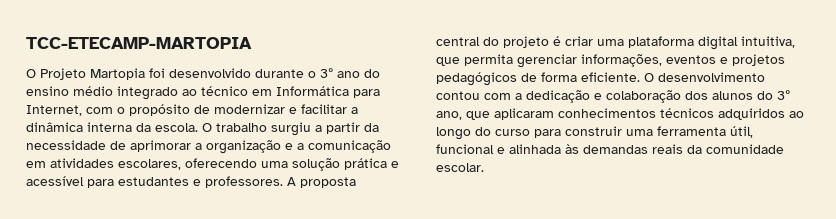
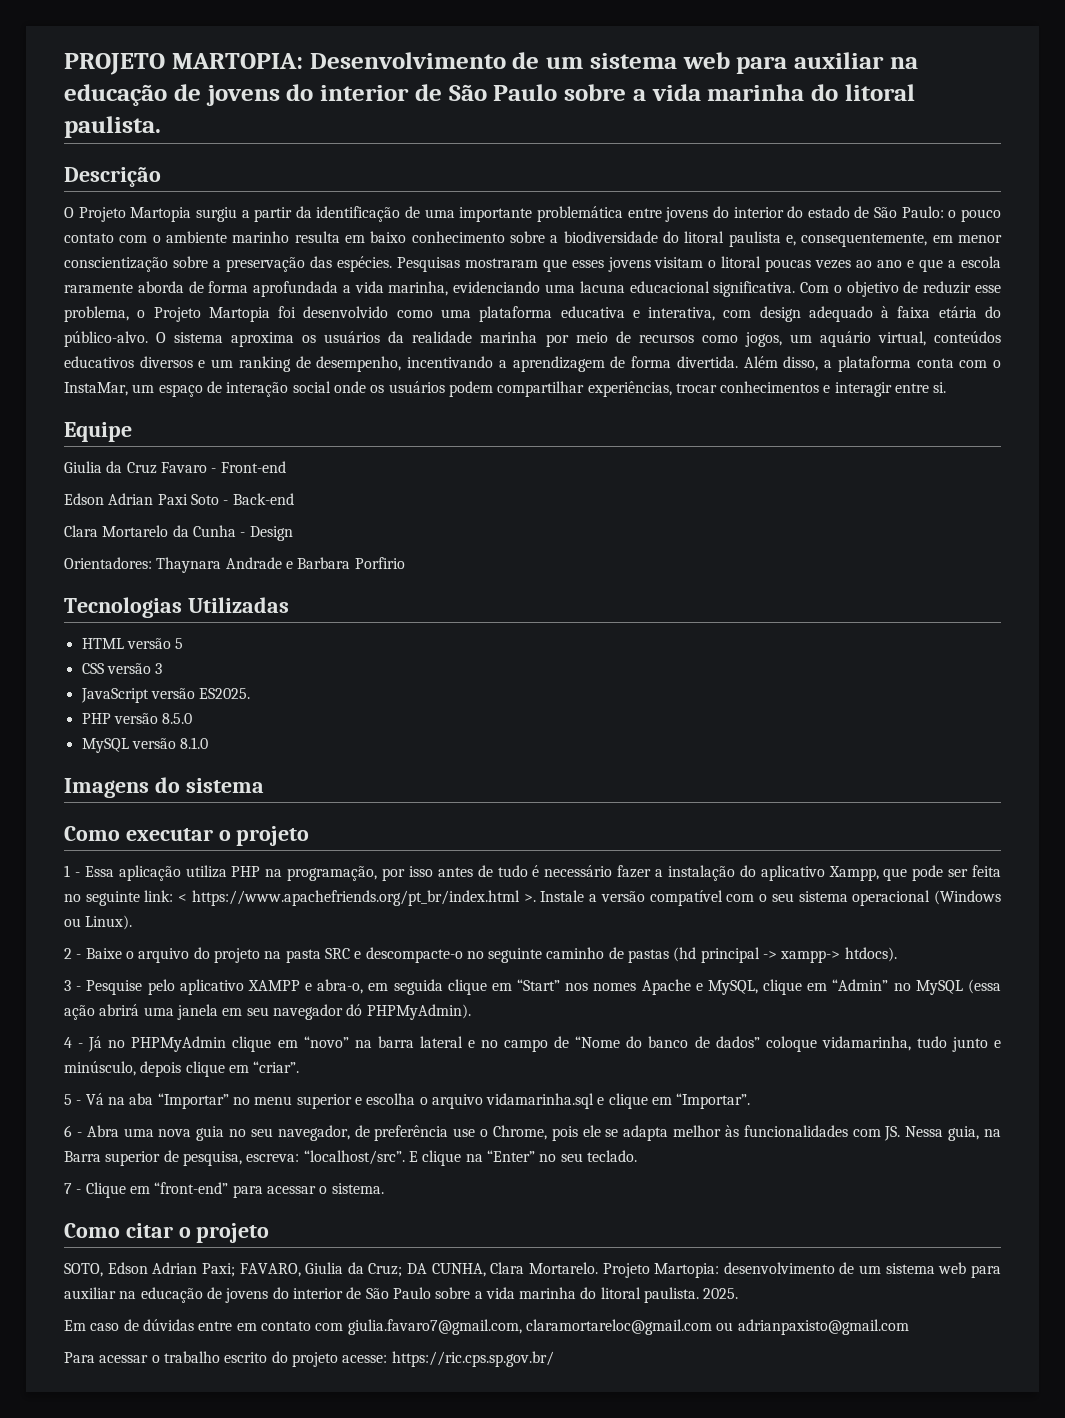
- TCC-ETECAMP-MARTOPIA
- O Projeto Martopia foi desenvolvido durante o 3º ano do ensino médio integrado ao técnico em Informática para Internet, com o propósito de modernizar e facilitar a dinâmica interna da escola. O trabalho surgiu a partir da necessidade de aprimorar a organização e a comunicação em atividades escolares, oferecendo uma solução prática e acessível para estudantes e professores. A proposta central do projeto é criar uma plataforma digital intuitiva, que permita gerenciar informações, eventos e projetos pedagógicos de forma eficiente. O desenvolvimento contou com a dedicação e colaboração dos alunos do 3º ano, que aplicaram conhecimentos técnicos adquiridos ao longo do curso para construir uma ferramenta útil, funcional e alinhada às demandas reais da comunidade escolar.
+ PROJETO MARTOPIA: Desenvolvimento de um sistema web para auxiliar na educação de jovens do interior de São Paulo sobre a vida marinha do litoral paulista.
+ Descrição
+ O Projeto Martopia surgiu a partir da identificação de uma importante problemática entre jovens do interior do estado de São Paulo: o pouco contato com o ambiente marinho resulta em baixo conhecimento sobre a biodiversidade do litoral paulista e, consequentemente, em menor conscientização sobre a preservação das espécies. Pesquisas mostraram que esses jovens visitam o litoral poucas vezes ao ano e que a escola raramente aborda de forma aprofundada a vida marinha, evidenciando uma lacuna educacional significativa. Com o objetivo de reduzir esse problema, o Projeto Martopia foi desenvolvido como uma plataforma educativa e interativa, com design adequado à faixa etária do público-alvo. O sistema aproxima os usuários da realidade marinha por meio de recursos como jogos, um aquário virtual, conteúdos educativos diversos e um ranking de desempenho, incentivando a aprendizagem de forma divertida. Além disso, a plataforma conta com o InstaMar, um espaço de interação social onde os usuários podem compartilhar experiências, trocar conhecimentos e interagir entre si.
+ Equipe
+ Giulia da Cruz Favaro - Front-end
+ Edson Adrian Paxi Soto - Back-end
+ Clara Mortarelo da Cunha - Design
+ Orientadores: Thaynara Andrade e Barbara Porfirio
+ Tecnologias Utilizadas
+ HTML versão 5
+ CSS versão 3
+ JavaScript versão ES2025.
+ PHP versão 8.5.0
+ MySQL versão 8.1.0
+ Imagens do sistema
+ Como executar o projeto
+ 1 - Essa aplicação utiliza PHP na programação, por isso antes de tudo é necessário fazer a instalação do aplicativo Xampp, que pode ser feita no seguinte link: < https://www.apachefriends.org/pt_br/index.html >. Instale a versão compatível com o seu sistema operacional (Windows ou Linux).
+ 2 - Baixe o arquivo do projeto na pasta SRC e descompacte-o no seguinte caminho de pastas (hd principal -> xampp-> htdocs).
+ 3 - Pesquise pelo aplicativo XAMPP e abra-o, em seguida clique em “Start” nos nomes Apache e MySQL, clique em “Admin” no MySQL (essa ação abrirá uma janela em seu navegador dó PHPMyAdmin).
+ 4 - Já no PHPMyAdmin clique em “novo” na barra lateral e no campo de “Nome do banco de dados” coloque vidamarinha, tudo junto e minúsculo, depois clique em “criar”.
+ 5 - Vá na aba “Importar” no menu superior e escolha o arquivo vidamarinha.sql e clique em “Importar”.
+ 6 - Abra uma nova guia no seu navegador, de preferência use o Chrome, pois ele se adapta melhor às funcionalidades com JS. Nessa guia, na Barra superior de pesquisa, escreva: “localhost/src”. E clique na “Enter” no seu teclado.
+ 7 - Clique em “front-end” para acessar o sistema.
+ Como citar o projeto
+ SOTO, Edson Adrian Paxi; FAVARO, Giulia da Cruz; DA CUNHA, Clara Mortarelo. Projeto Martopia: desenvolvimento de um sistema web para auxiliar na educação de jovens do interior de São Paulo sobre a vida marinha do litoral paulista. 2025.
+ Em caso de dúvidas entre em contato com giulia.favaro7@gmail.com, claramortareloc@gmail.com ou adrianpaxisto@gmail.com
+ Para acessar o trabalho escrito do projeto acesse: https://ric.cps.sp.gov.br/

